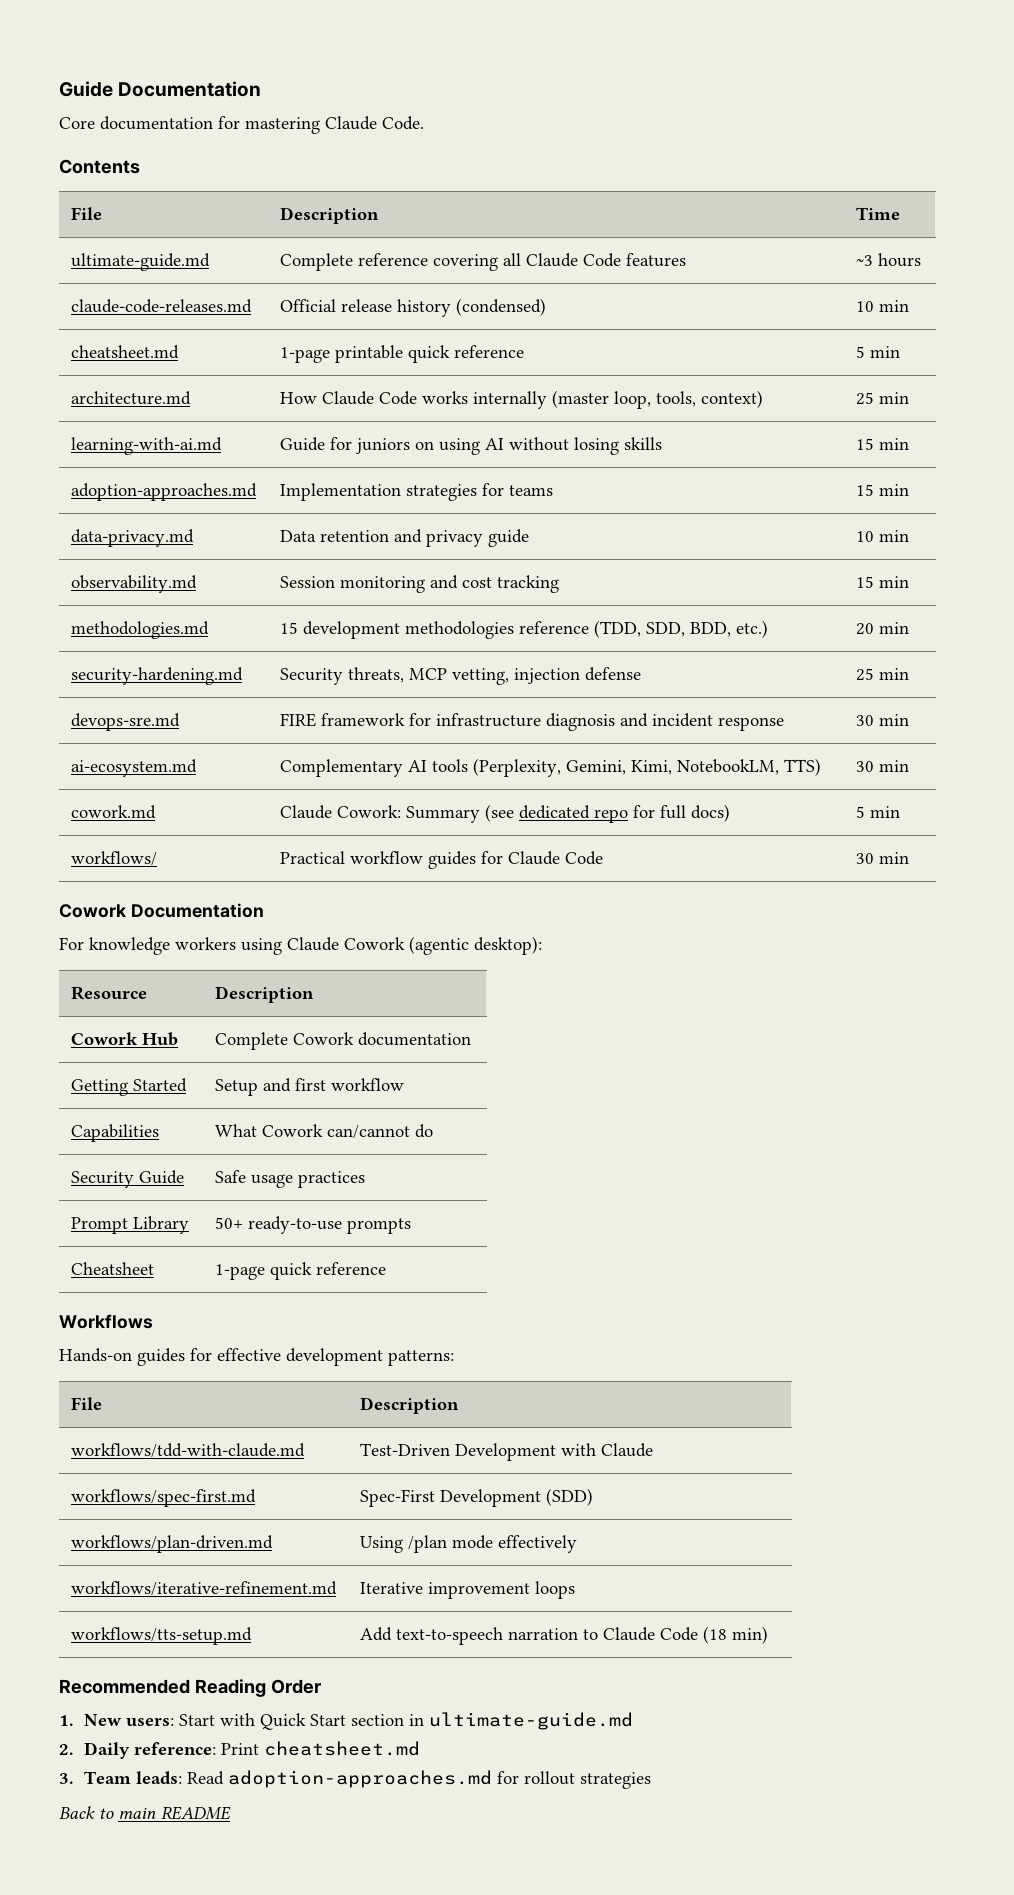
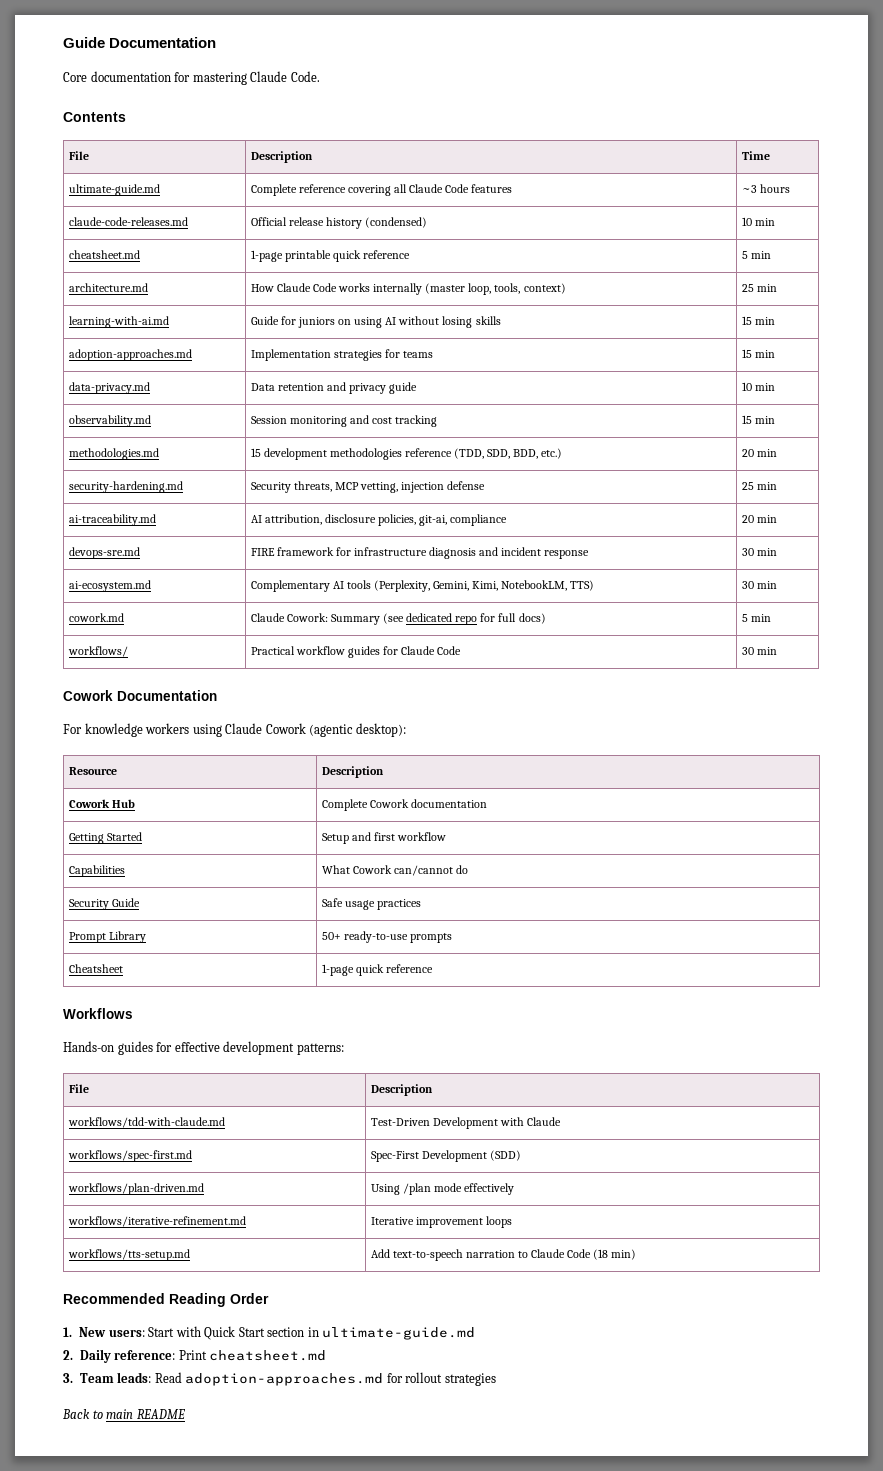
+ ai-traceability.md | AI attribution, disclosure policies, git-ai, compliance | 20 min

